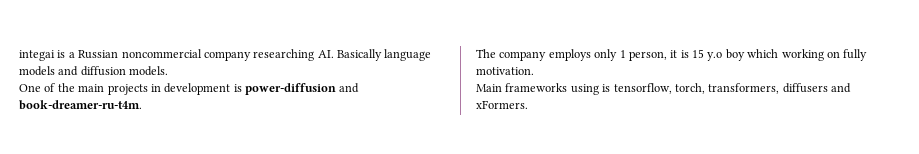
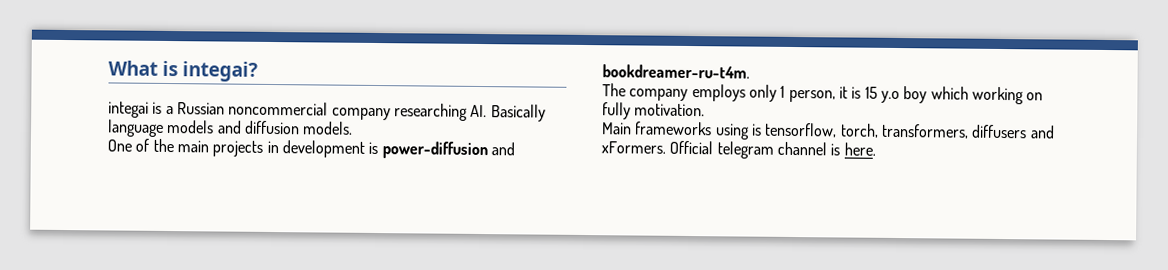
+ What is integai?
- One of the main projects in development is power-diffusion and book-dreamer-ru-t4m.
+ One of the main projects in development is power-diffusion and bookdreamer-ru-t4m.
+ Official telegram channel is here.

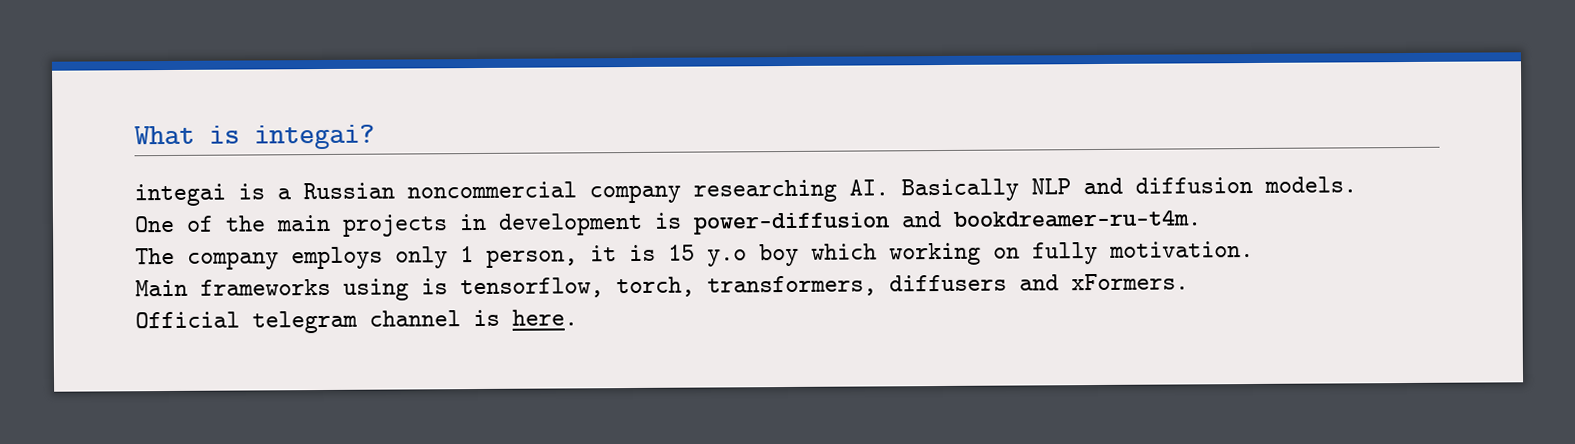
- integai is a Russian noncommercial company researching AI. Basically language models and diffusion models.
+ integai is a Russian noncommercial company researching AI. Basically NLP and diffusion models.
- Main frameworks using is tensorflow, torch, transformers, diffusers and xFormers. Official telegram channel is here.
+ Main frameworks using is tensorflow, torch, transformers, diffusers and xFormers.
+ Official telegram channel is here.

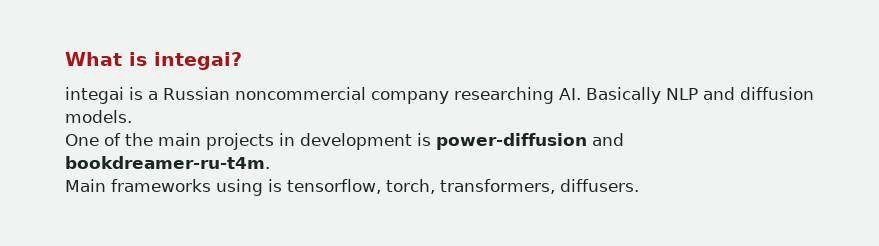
- The company employs only 1 person, it is 15 y.o boy which working on fully motivation.
- Main frameworks using is tensorflow, torch, transformers, diffusers and xFormers.
- Official telegram channel is here.
+ Main frameworks using is tensorflow, torch, transformers, diffusers.

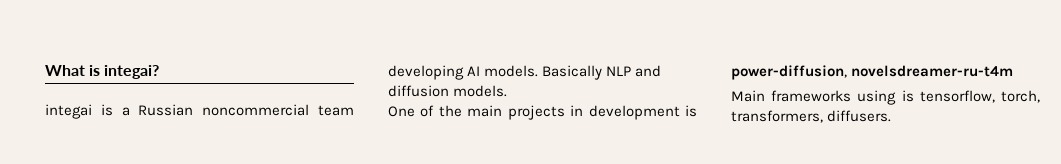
- integai is a Russian noncommercial company researching AI. Basically NLP and diffusion models.
+ integai is a Russian noncommercial team developing AI models. Basically NLP and diffusion models.
- One of the main projects in development is power-diffusion and bookdreamer-ru-t4m.
+ One of the main projects in development is power-diffusion, novelsdreamer-ru-t4m

